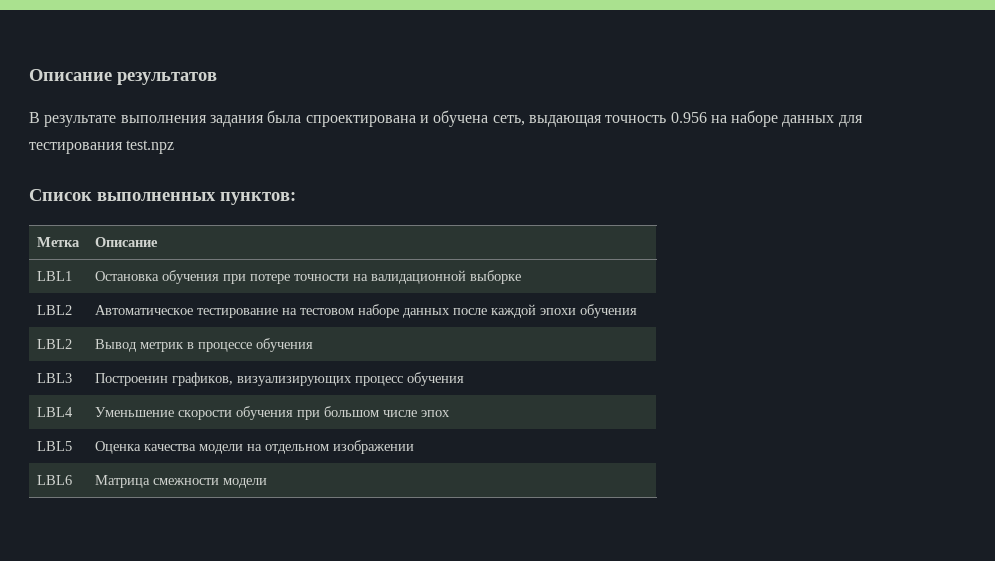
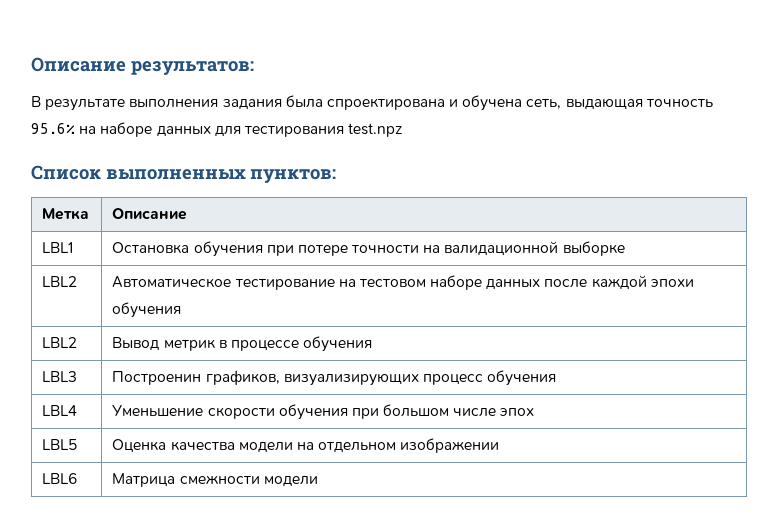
- Описание результатов
+ Описание результатов:
- В результате выполнения задания была спроектирована и обучена сеть, выдающая точность 0.956 на наборе данных для тестирования test.npz
+ В результате выполнения задания была спроектирована и обучена сеть, выдающая точность 95.6% на наборе данных для тестирования test.npz

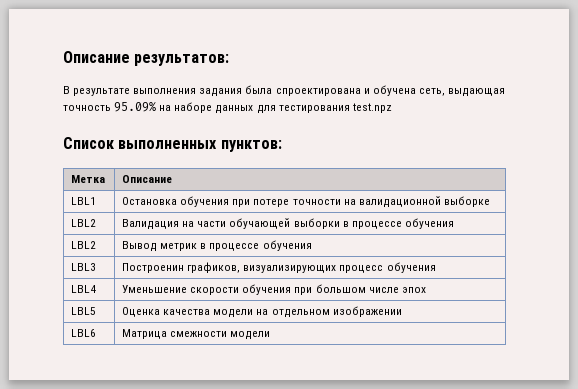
- В результате выполнения задания была спроектирована и обучена сеть, выдающая точность 95.6% на наборе данных для тестирования test.npz
+ В результате выполнения задания была спроектирована и обучена сеть, выдающая точность 95.09% на наборе данных для тестирования test.npz
- LBL2 | Автоматическое тестирование на тестовом наборе данных после каждой эпохи обучения
+ LBL2 | Валидация на части обучающей выборки в процессе обучения

